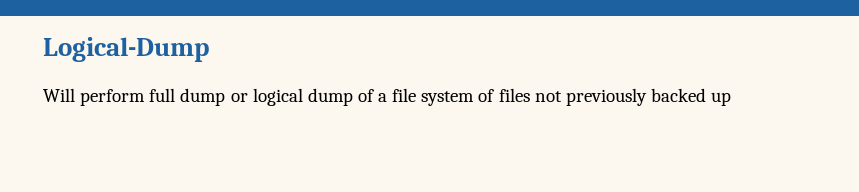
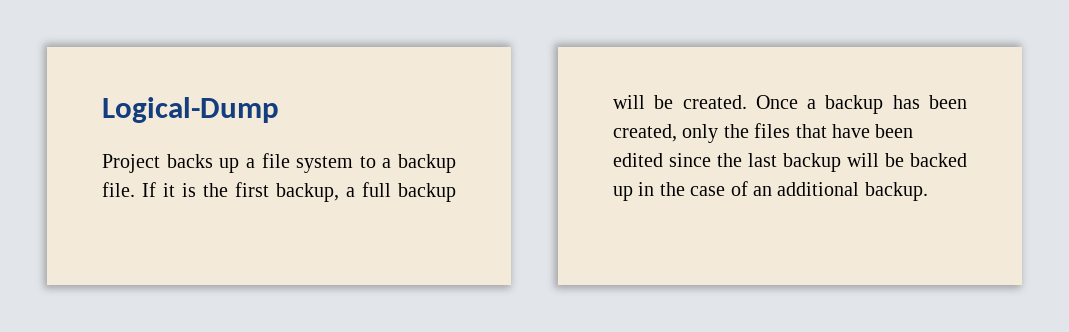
- Will perform full dump or logical dump of a file system of files not previously backed up
+ Project backs up a file system to a backup file. If it is the first backup, a full backup will be created. Once a backup has been created, only the files that have been edited since the last backup will be backed up in the case of an additional backup.

